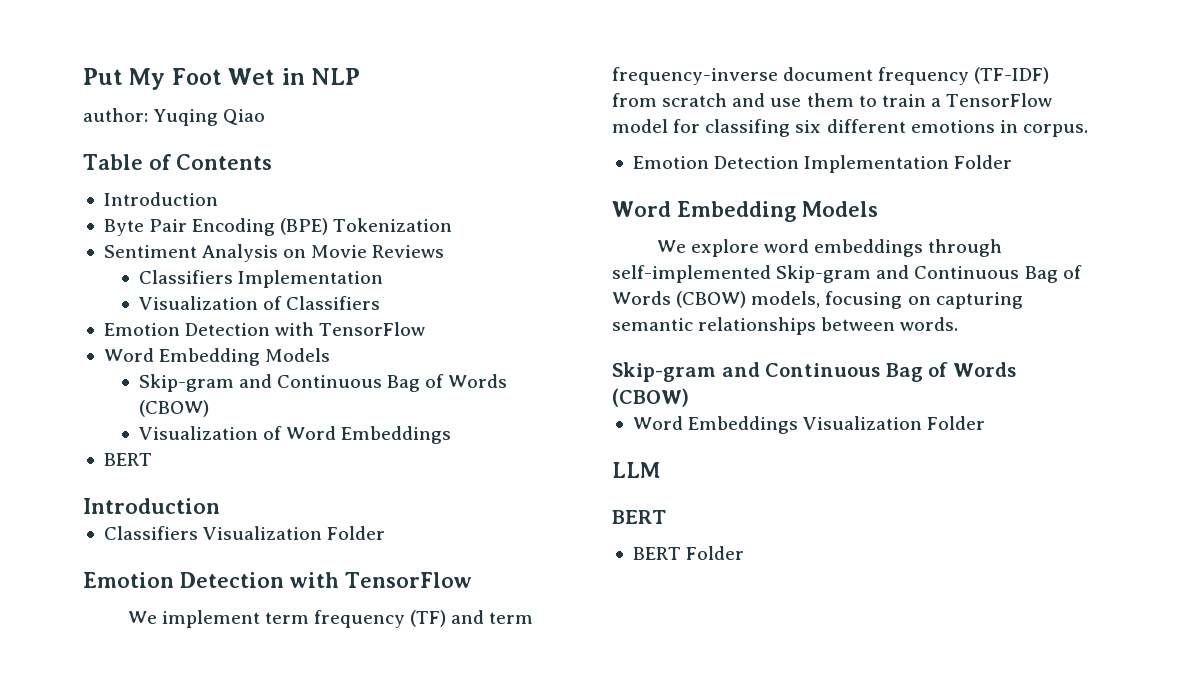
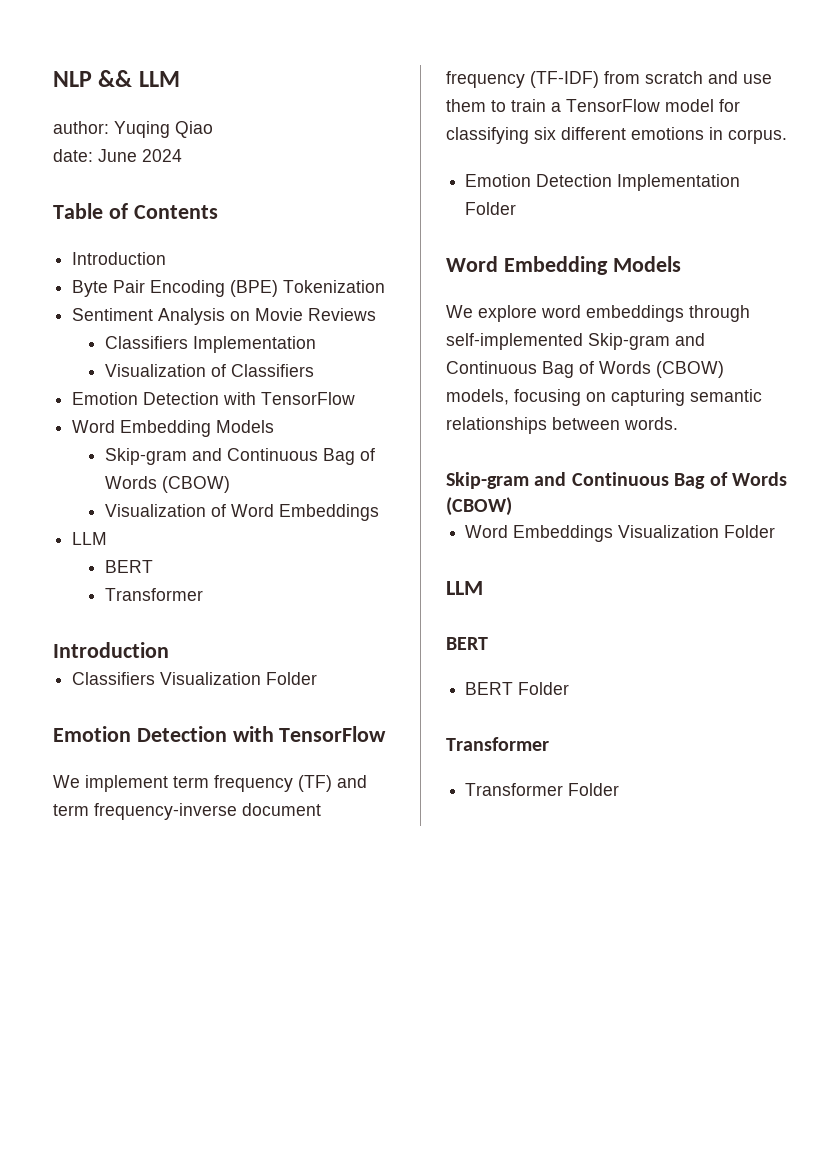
- Put My Foot Wet in NLP
+ NLP && LLM
+ date: June 2024
  Visualization of Word Embeddings
+ LLM
  BERT
+ Transformer
- We implement term frequency (TF) and term frequency-inverse document frequency (TF-IDF) from scratch and use them to train a TensorFlow model for classifing six different emotions in corpus.
+ We implement term frequency (TF) and term frequency-inverse document frequency (TF-IDF) from scratch and use them to train a TensorFlow model for classifying six different emotions in corpus.
  BERT Folder
+ Transformer
+ Transformer Folder

